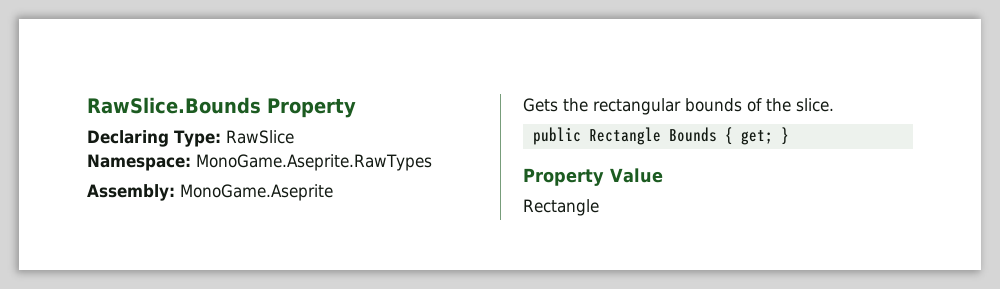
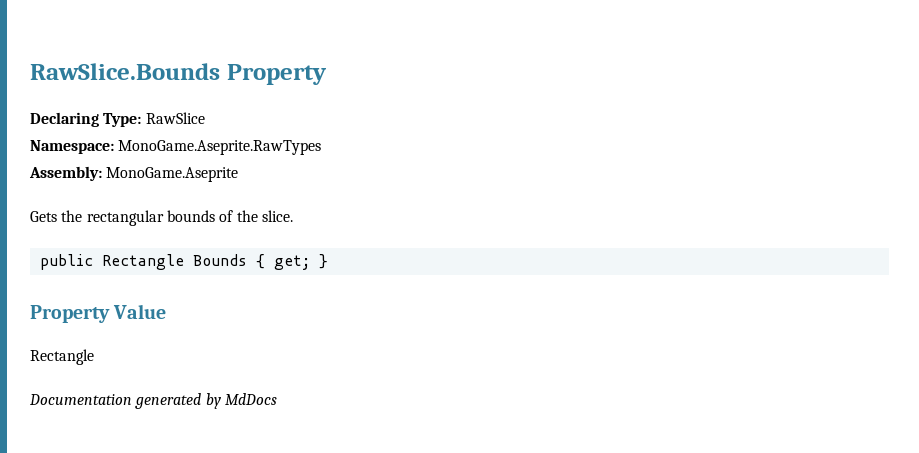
+ Documentation generated by MdDocs

